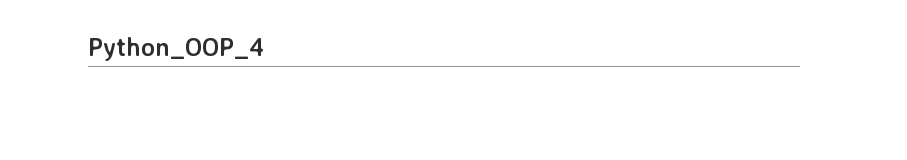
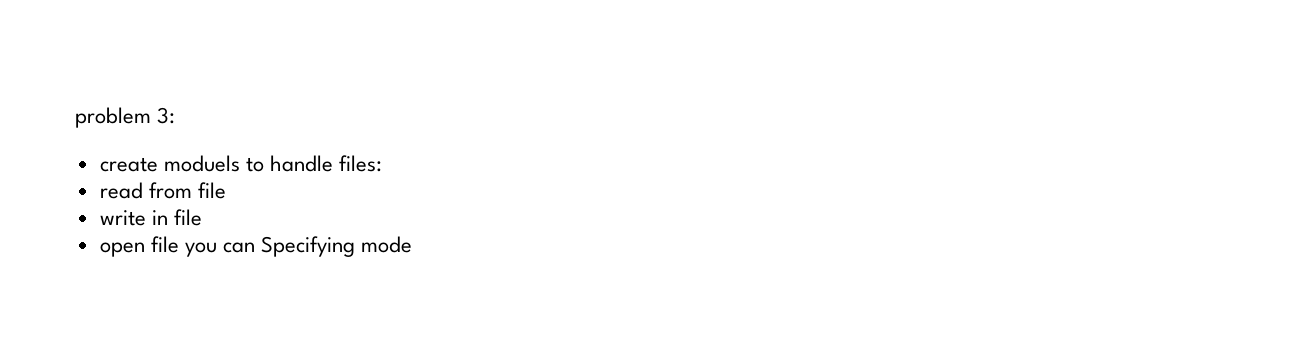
- Python_OOP_4
+ problem 3:
+ create moduels to handle files:
+ read from file
+ write in file
+ open file you can Specifying mode

